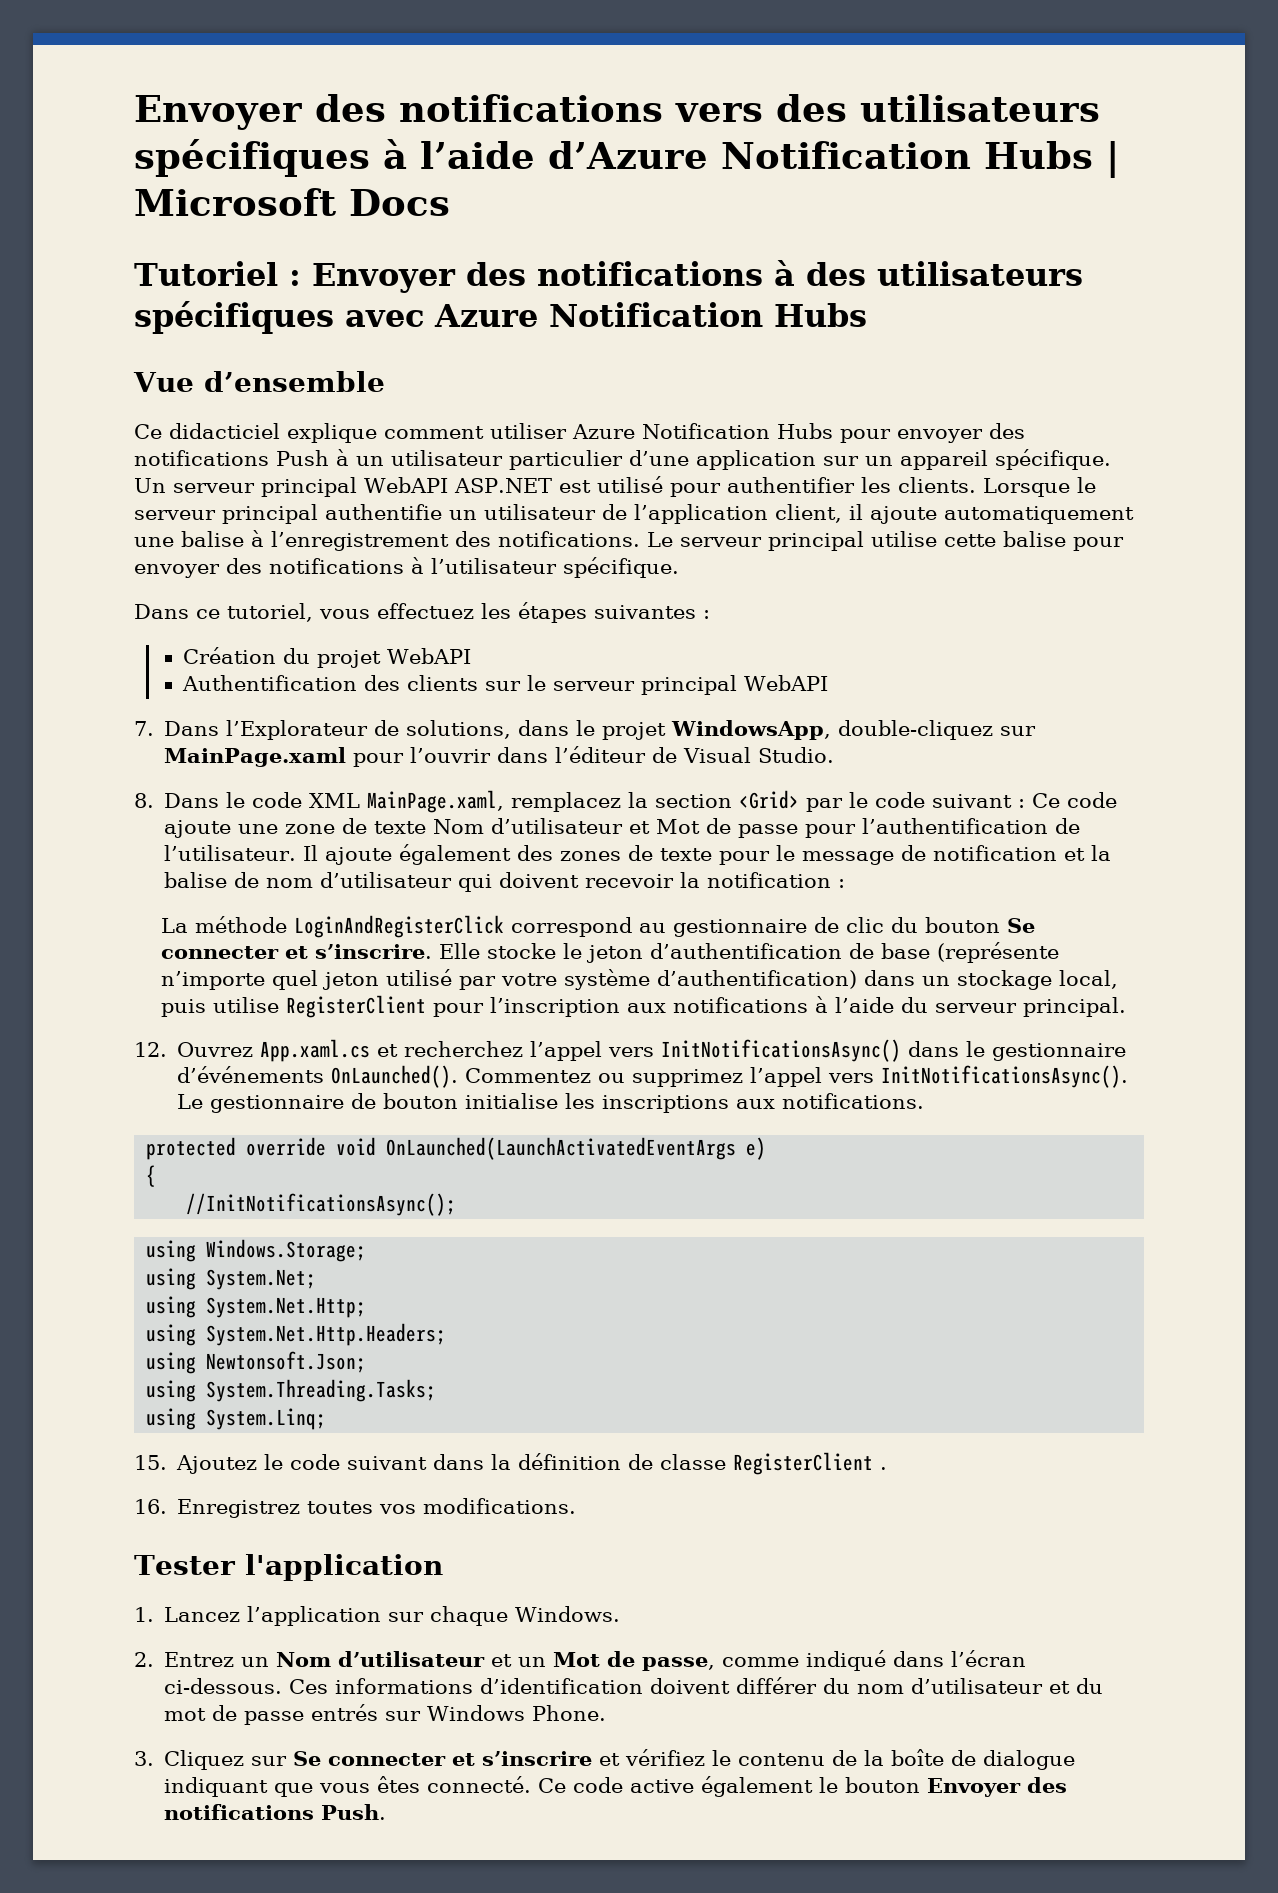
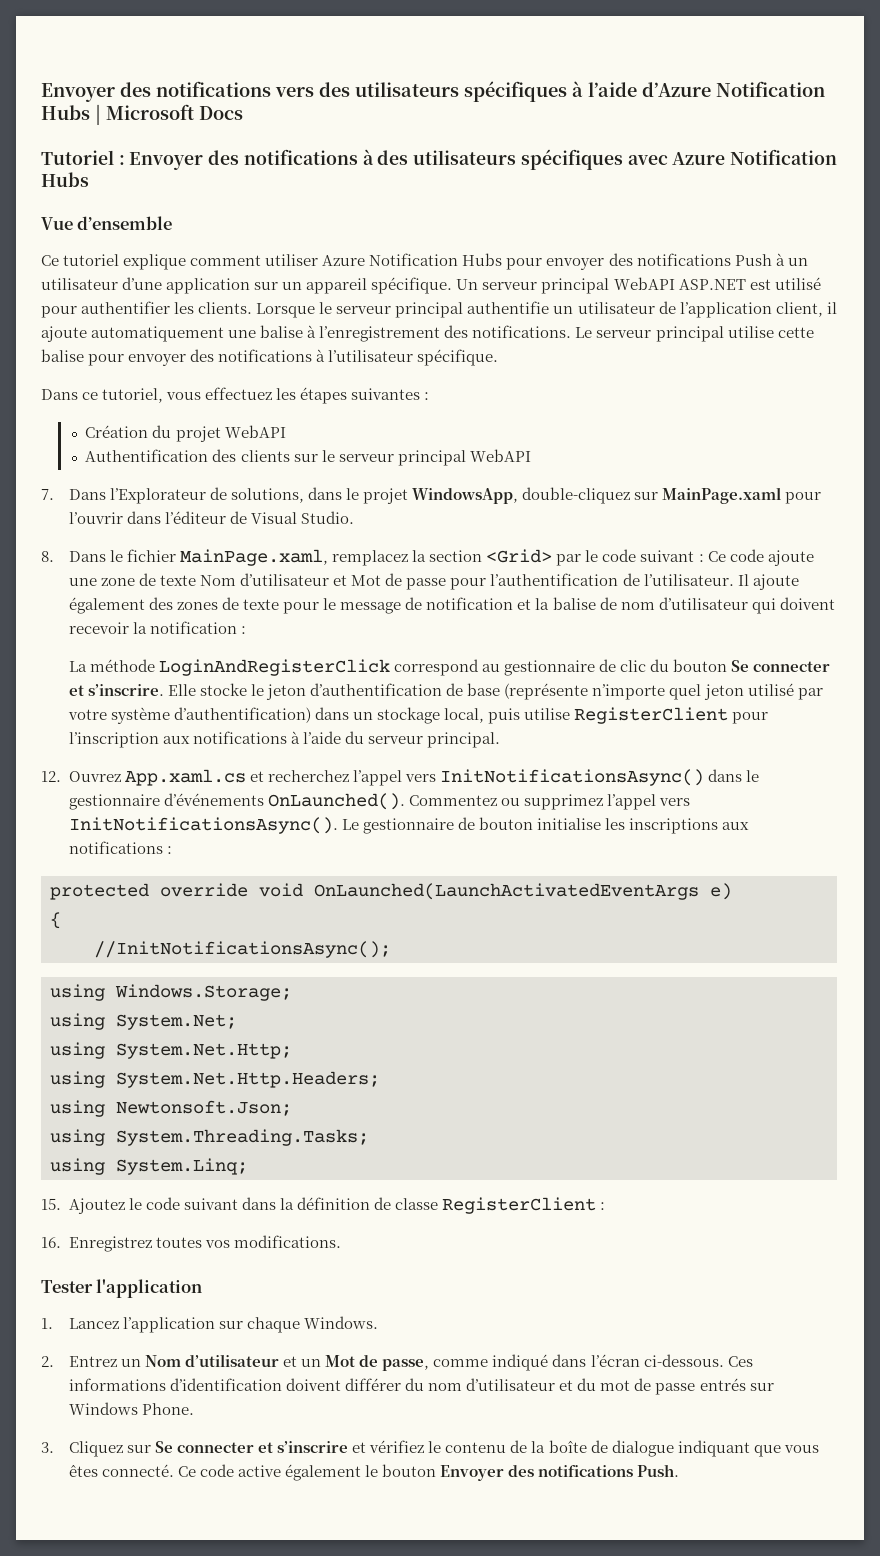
- Ce didacticiel explique comment utiliser Azure Notification Hubs pour envoyer des notifications Push à un utilisateur particulier d’une application sur un appareil spécifique.
+ Ce tutoriel explique comment utiliser Azure Notification Hubs pour envoyer des notifications Push à un utilisateur d’une application sur un appareil spécifique.
- 8. Dans le code XML MainPage.xaml, remplacez la section <Grid> par le code suivant : Ce code ajoute une zone de texte Nom d’utilisateur et Mot de passe pour l’authentification de l’utilisateur.
+ 8. Dans le fichier MainPage.xaml, remplacez la section <Grid> par le code suivant : Ce code ajoute une zone de texte Nom d’utilisateur et Mot de passe pour l’authentification de l’utilisateur.
- Le gestionnaire de bouton initialise les inscriptions aux notifications.
+ Le gestionnaire de bouton initialise les inscriptions aux notifications :
- 15. Ajoutez le code suivant dans la définition de classe RegisterClient .
+ 15. Ajoutez le code suivant dans la définition de classe RegisterClient :

